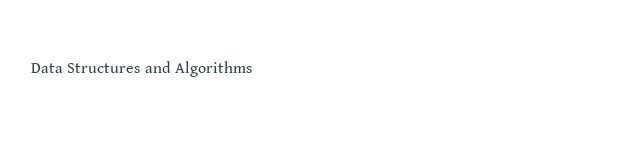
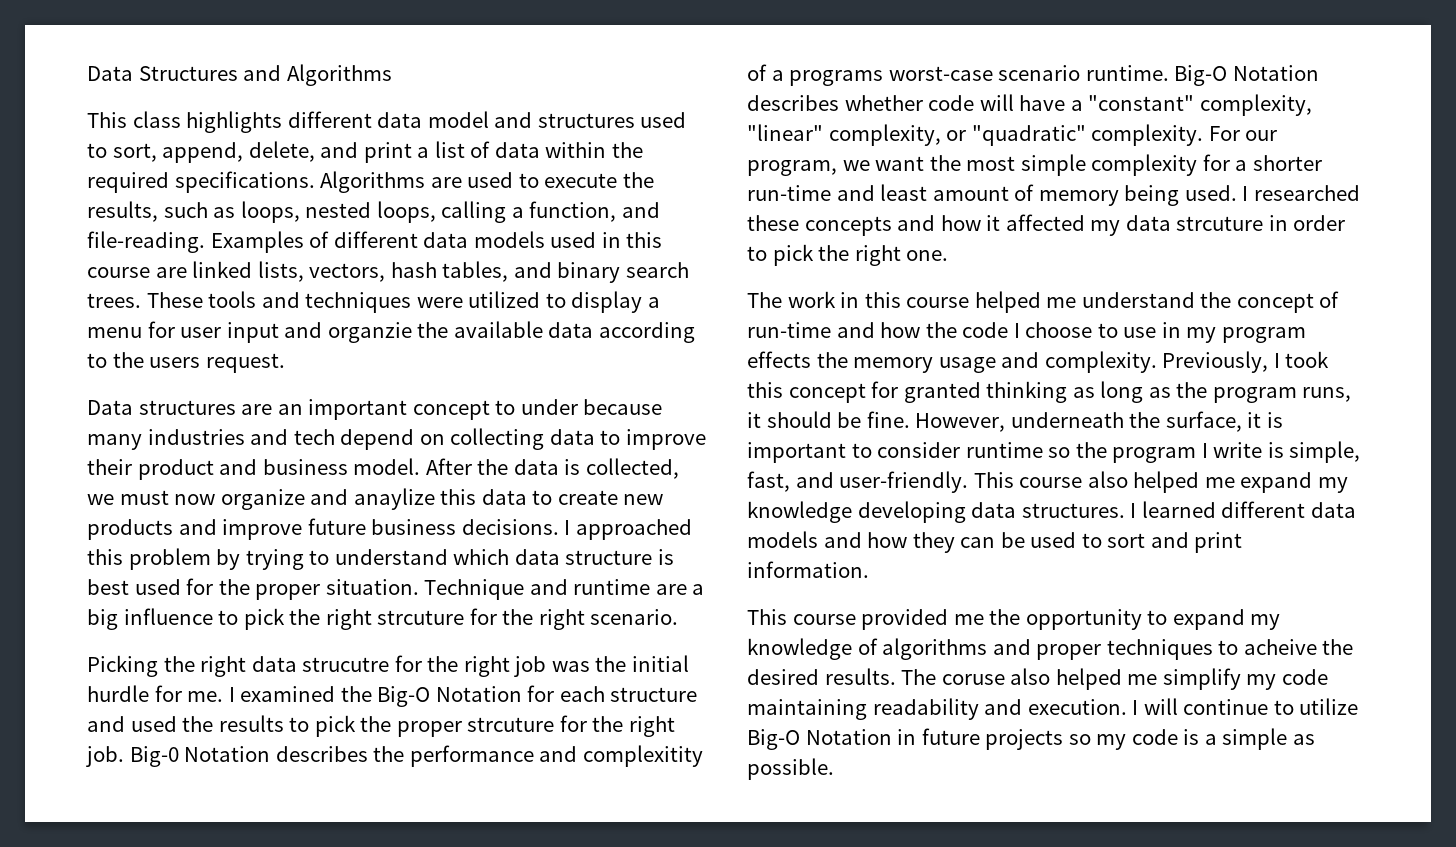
+ This class highlights different data model and structures used to sort, append, delete, and print a list of data within the required specifications. Algorithms are used to execute the results, such as loops, nested loops, calling a function, and file-reading. Examples of different data models used in this course are linked lists, vectors, hash tables, and binary search trees. These tools and techniques were utilized to display a menu for user input and organzie the available data according to the users request.
+ Data structures are an important concept to under because many industries and tech depend on collecting data to improve their product and business model. After the data is collected, we must now organize and anaylize this data to create new products and improve future business decisions. I approached this problem by trying to understand which data structure is best used for the proper situation. Technique and runtime are a big influence to pick the right strcuture for the right scenario.
+ Picking the right data strucutre for the right job was the initial hurdle for me. I examined the Big-O Notation for each structure and used the results to pick the proper strcuture for the right job. Big-0 Notation describes the performance and complexitity of a programs worst-case scenario runtime. Big-O Notation describes whether code will have a "constant" complexity, "linear" complexity, or "quadratic" complexity. For our program, we want the most simple complexity for a shorter run-time and least amount of memory being used. I researched these concepts and how it affected my data strcuture in order to pick the right one.
+ The work in this course helped me understand the concept of run-time and how the code I choose to use in my program effects the memory usage and complexity. Previously, I took this concept for granted thinking as long as the program runs, it should be fine. However, underneath the surface, it is important to consider runtime so the program I write is simple, fast, and user-friendly. This course also helped me expand my knowledge developing data structures. I learned different data models and how they can be used to sort and print information.
+ This course provided me the opportunity to expand my knowledge of algorithms and proper techniques to acheive the desired results. The coruse also helped me simplify my code maintaining readability and execution. I will continue to utilize Big-O Notation in future projects so my code is a simple as possible.

